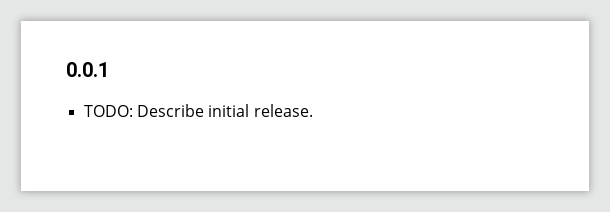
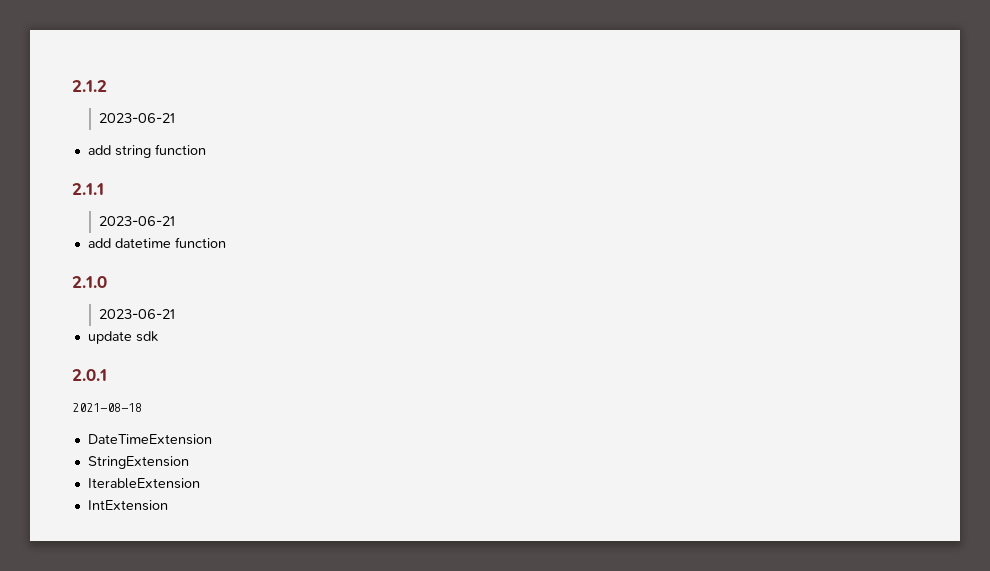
- 0.0.1
- TODO: Describe initial release.
+ 2.1.2
+ 2023-06-21
+ add string function
+ 2.1.1
+ 2023-06-21
+ add datetime function
+ 2.1.0
+ 2023-06-21
+ update sdk
+ 2.0.1
+ 2021-08-18
+ DateTimeExtension
+ StringExtension
+ IterableExtension
+ IntExtension

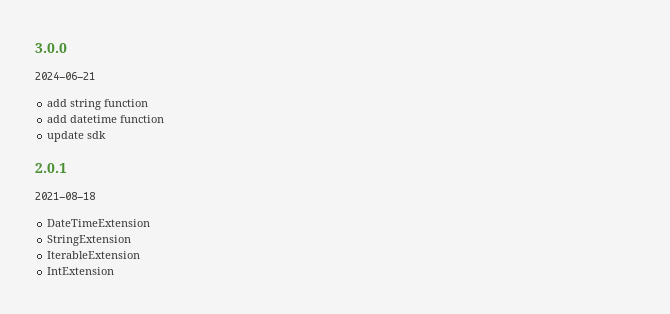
- 2.1.2
- 2023-06-21
+ 3.0.0
+ 2024-06-21
- 2.1.1
- 2023-06-21
- 2.1.0
- 2023-06-21

